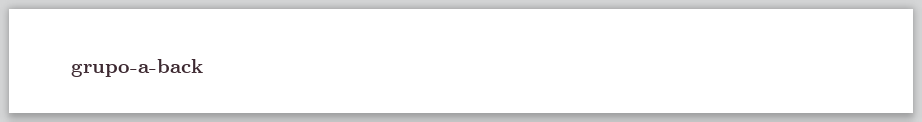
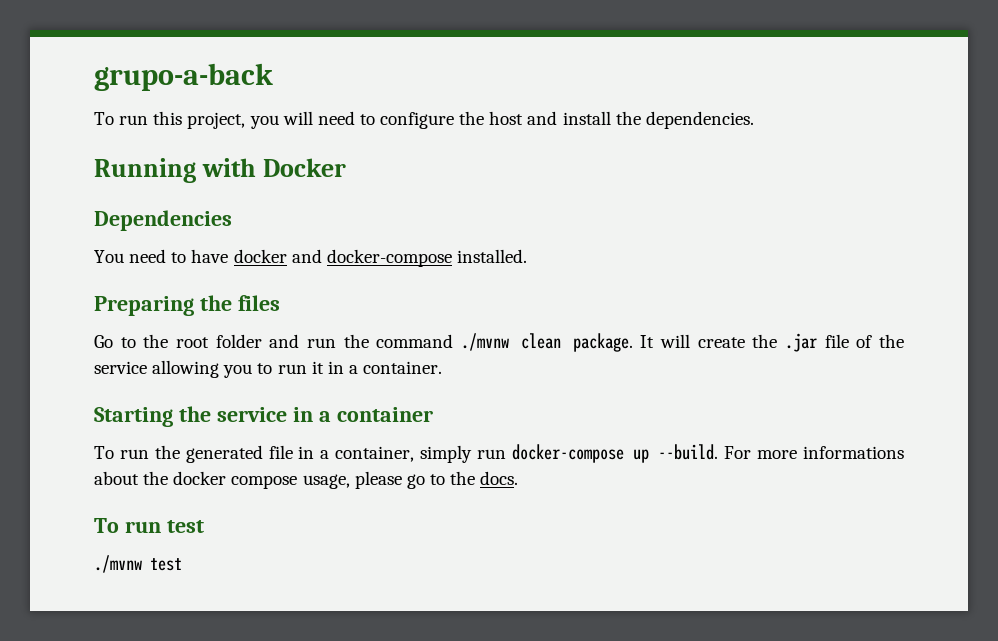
+ To run this project, you will need to configure the host and install the dependencies.
+ Running with Docker
+ Dependencies
+ You need to have docker and docker-compose installed.
+ Preparing the files
+ Go to the root folder and run the command ./mvnw clean package. It will create the .jar file of the service allowing you to run it in a container.
+ Starting the service in a container
+ To run the generated file in a container, simply run docker-compose up --build. For more informations about the docker compose usage, please go to the docs.
+ To run test
+ ./mvnw test

